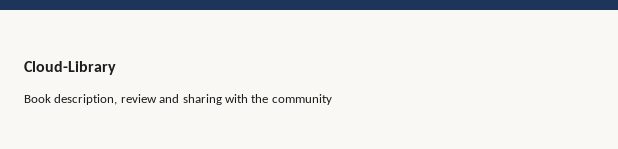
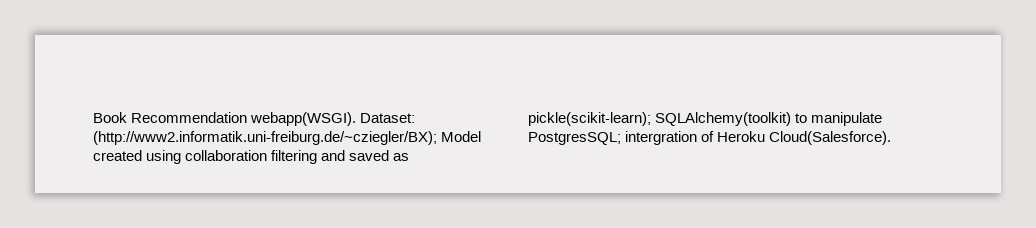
- Cloud-Library
- Book description, review and sharing with the community
+ Book Recommendation webapp(WSGI). Dataset: (http://www2.informatik.uni-freiburg.de/~cziegler/BX); Model created using collaboration filtering and saved as pickle(scikit-learn); SQLAlchemy(toolkit) to manipulate PostgresSQL; intergration of Heroku Cloud(Salesforce).

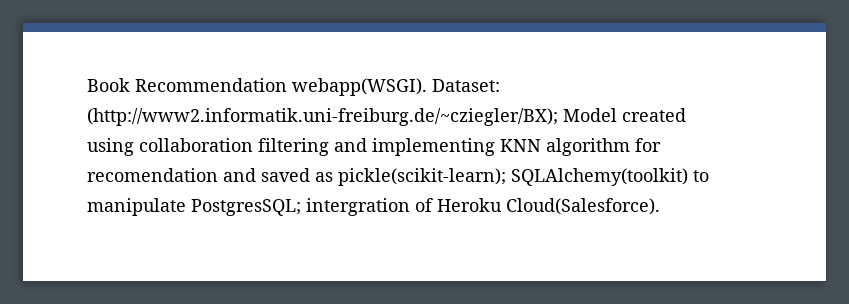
- Dataset: (http://www2.informatik.uni-freiburg.de/~cziegler/BX); Model created using collaboration filtering and saved as pickle(scikit-learn); SQLAlchemy(toolkit) to manipulate PostgresSQL; intergration of Heroku Cloud(Salesforce).
+ Dataset: (http://www2.informatik.uni-freiburg.de/~cziegler/BX); Model created using collaboration filtering and implementing KNN algorithm for recomendation and saved as pickle(scikit-learn); SQLAlchemy(toolkit) to manipulate PostgresSQL; intergration of Heroku Cloud(Salesforce).

